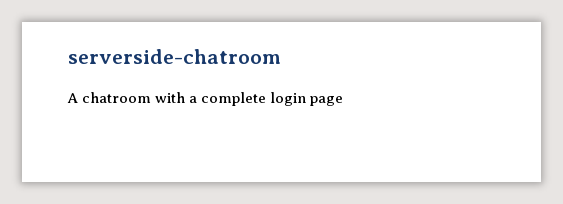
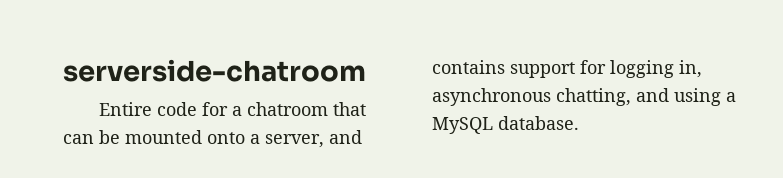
- A chatroom with a complete login page
+ Entire code for a chatroom that can be mounted onto a server, and contains support for logging in, asynchronous chatting, and using a MySQL database.

